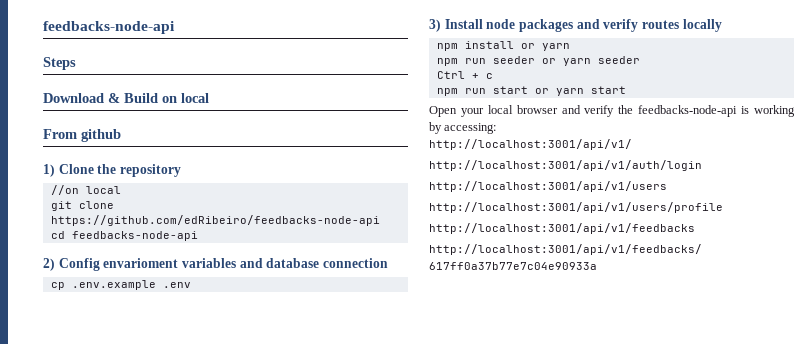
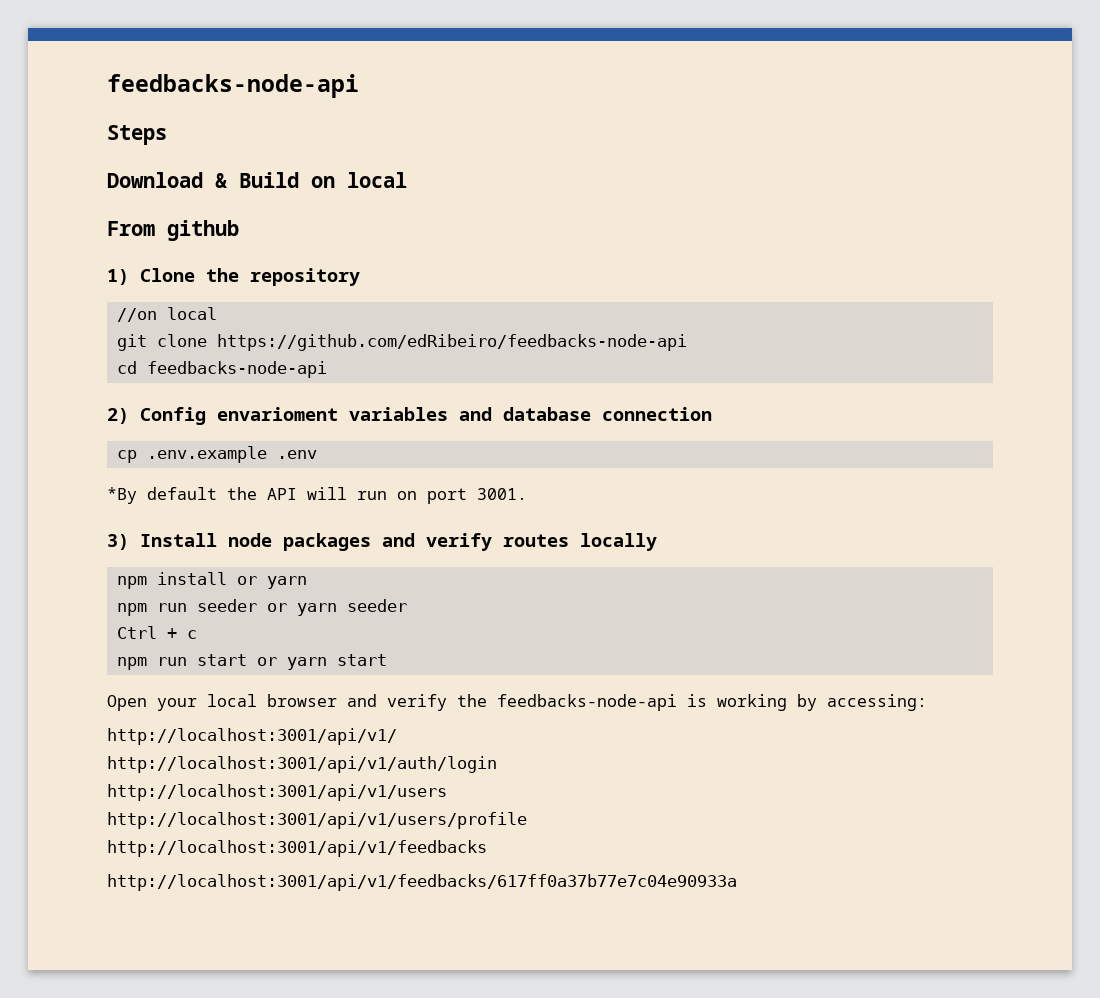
+ *By default the API will run on port 3001.

